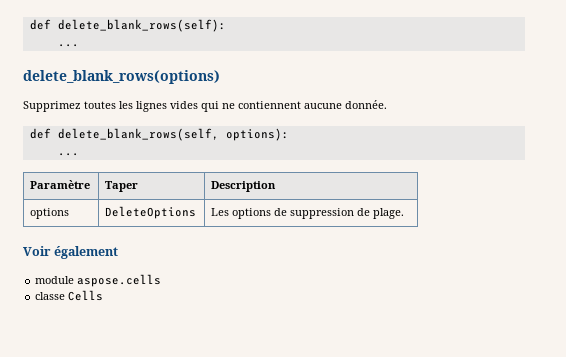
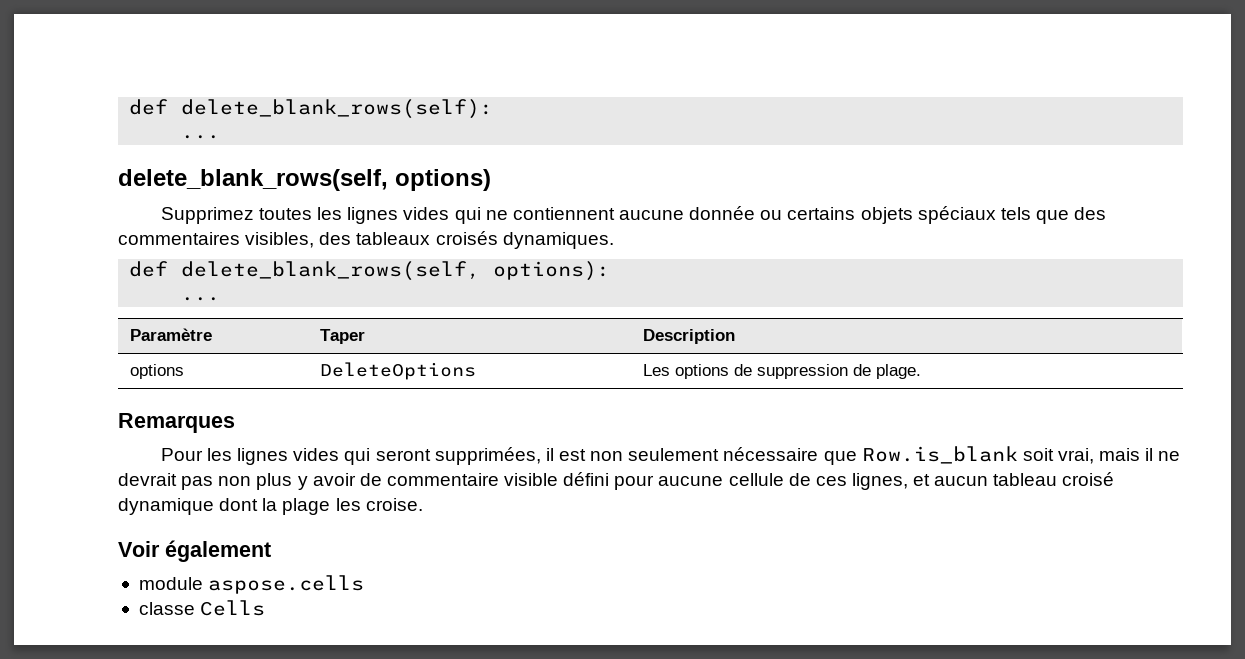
- delete_blank_rows(options)
+ delete_blank_rows(self, options)
- Supprimez toutes les lignes vides qui ne contiennent aucune donnée.
+ Supprimez toutes les lignes vides qui ne contiennent aucune donnée ou certains objets spéciaux tels que des commentaires visibles, des tableaux croisés dynamiques.
+ Remarques
+ Pour les lignes vides qui seront supprimées, il est non seulement nécessaire que Row.is_blank soit vrai, mais il ne devrait pas non plus y avoir de commentaire visible défini pour aucune cellule de ces lignes, et aucun tableau croisé dynamique dont la plage les croise.

